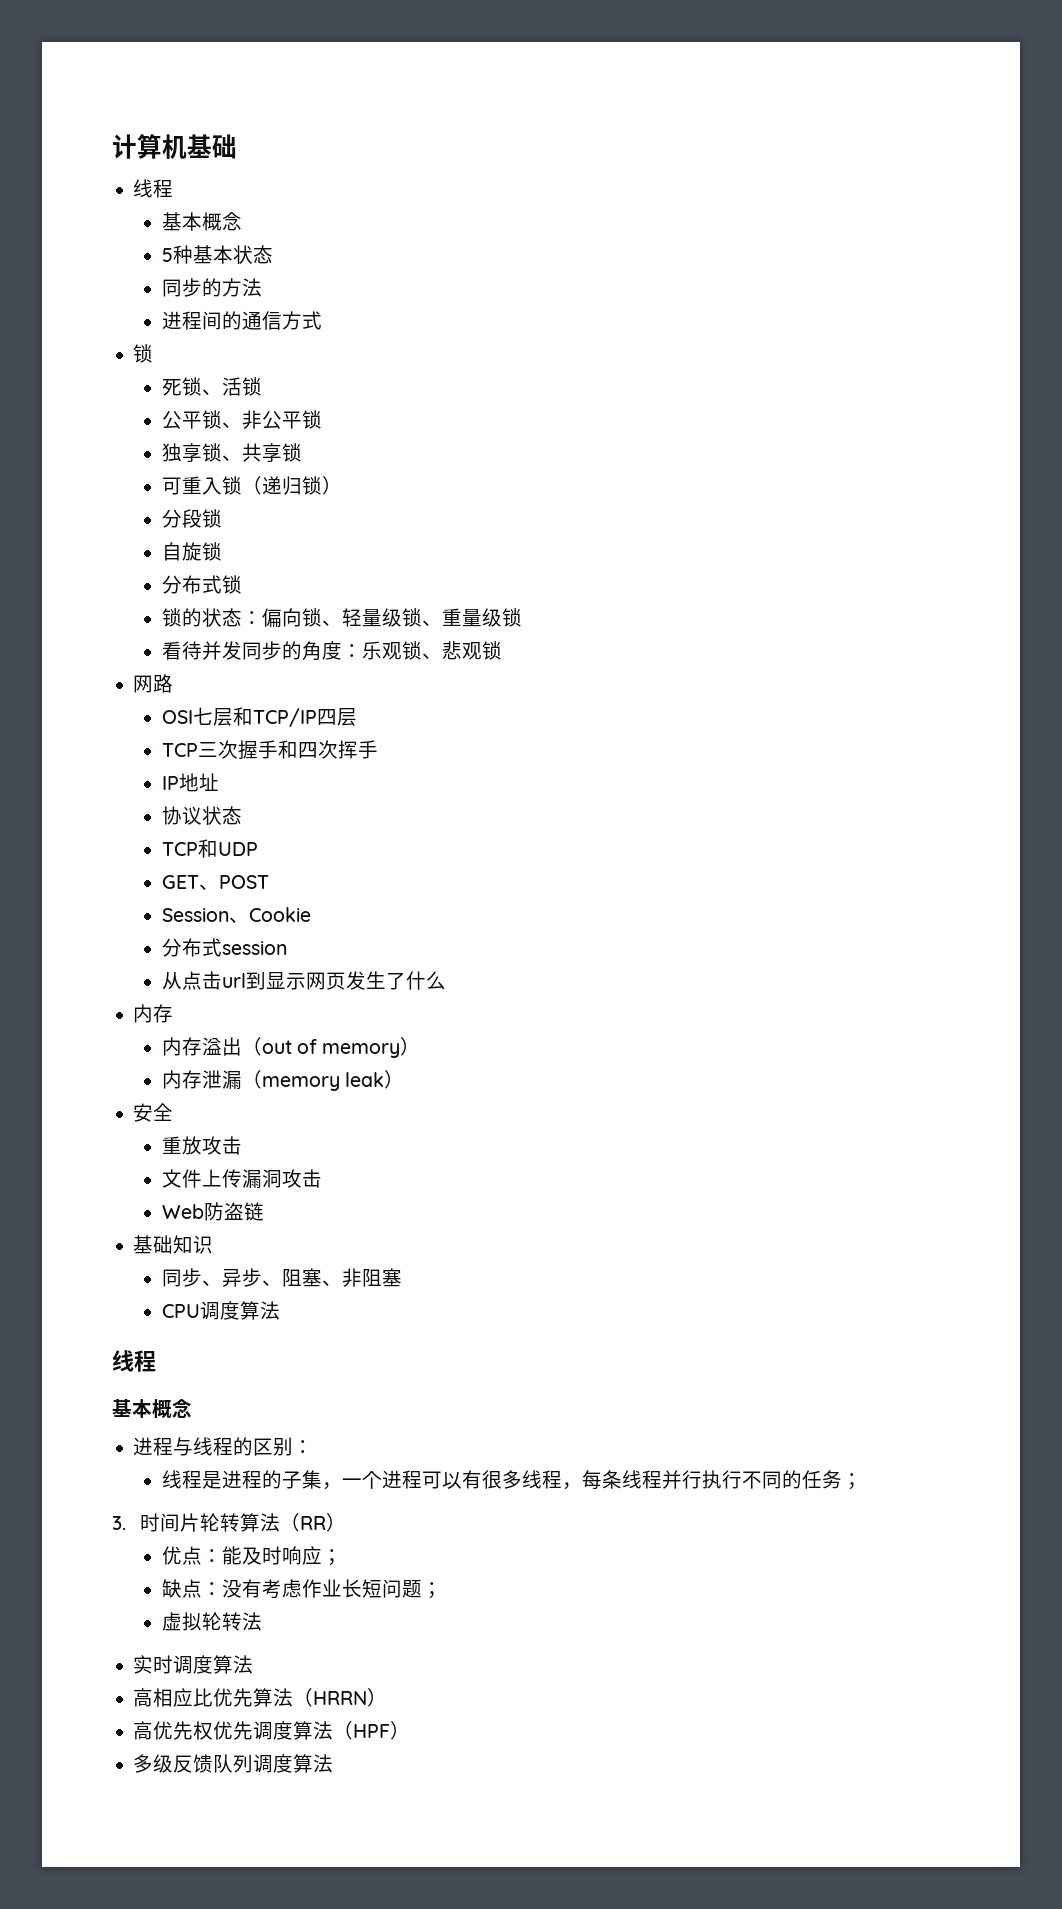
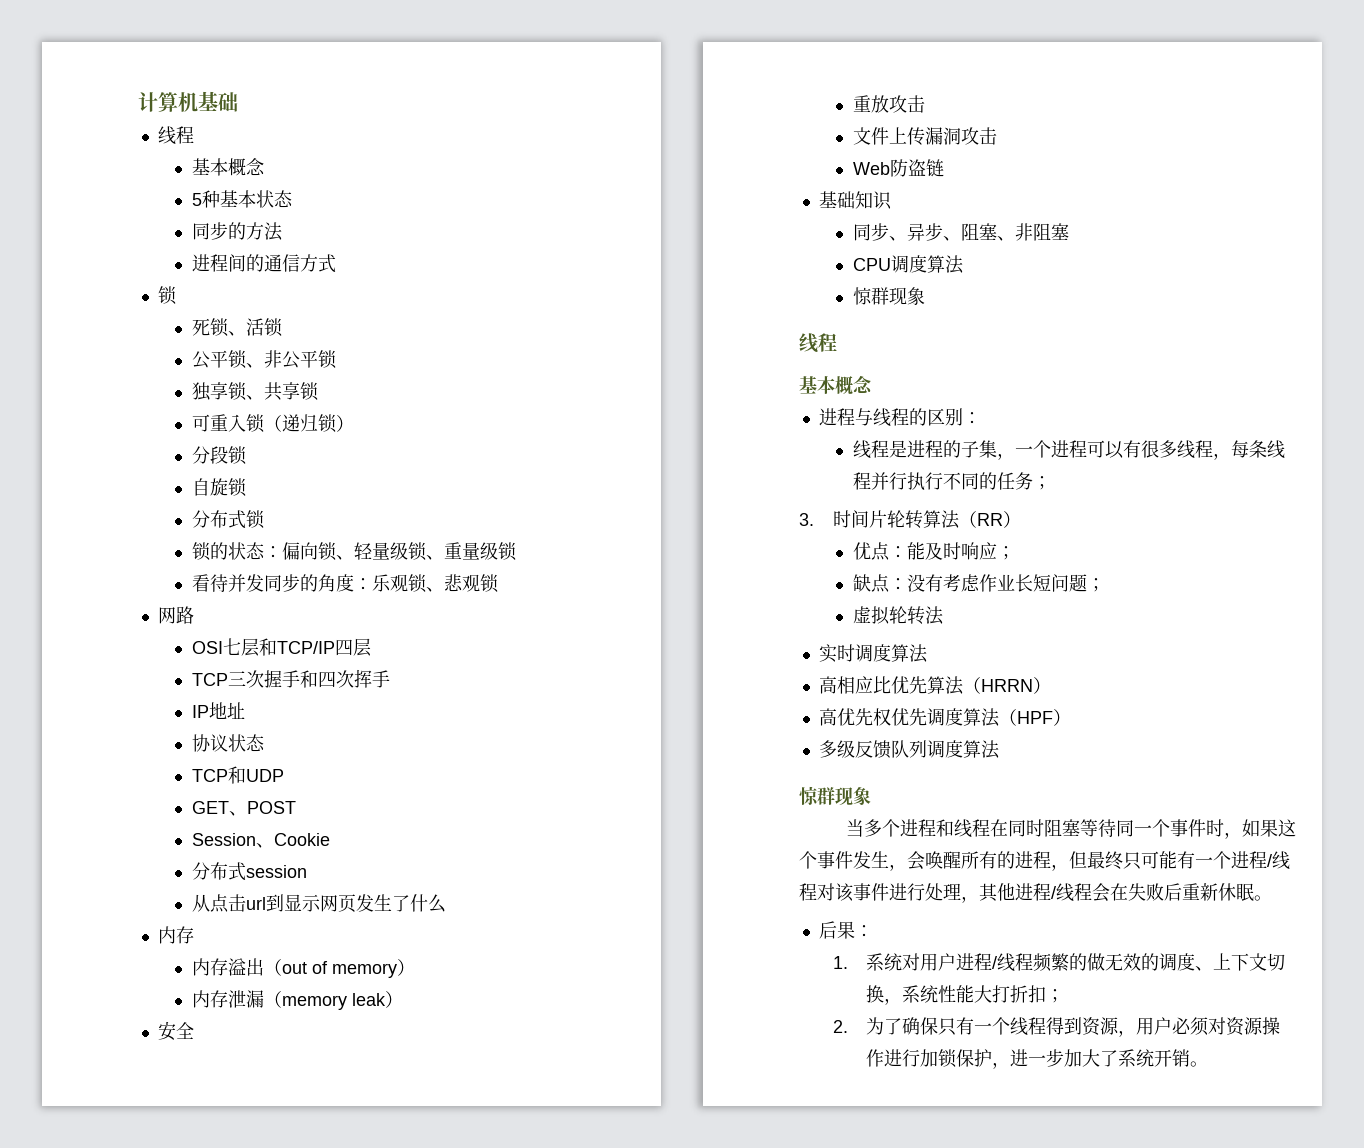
  CPU调度算法
+ 惊群现象
  多级反馈队列调度算法
+ 惊群现象
+ 当多个进程和线程在同时阻塞等待同一个事件时，如果这个事件发生，会唤醒所有的进程，但最终只可能有一个进程/线程对该事件进行处理，其他进程/线程会在失败后重新休眠。
+ 后果：
+ 1.系统对用户进程/线程频繁的做无效的调度、上下文切换，系统性能大打折扣；
+ 2.为了确保只有一个线程得到资源，用户必须对资源操作进行加锁保护，进一步加大了系统开销。

